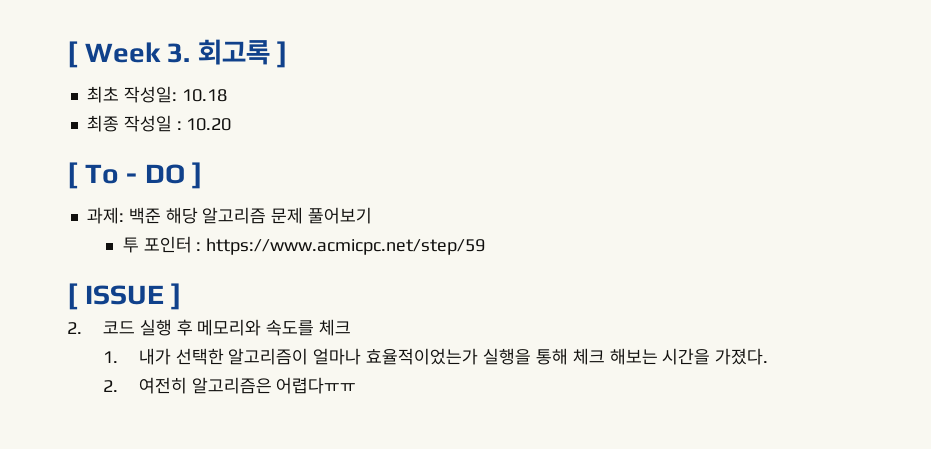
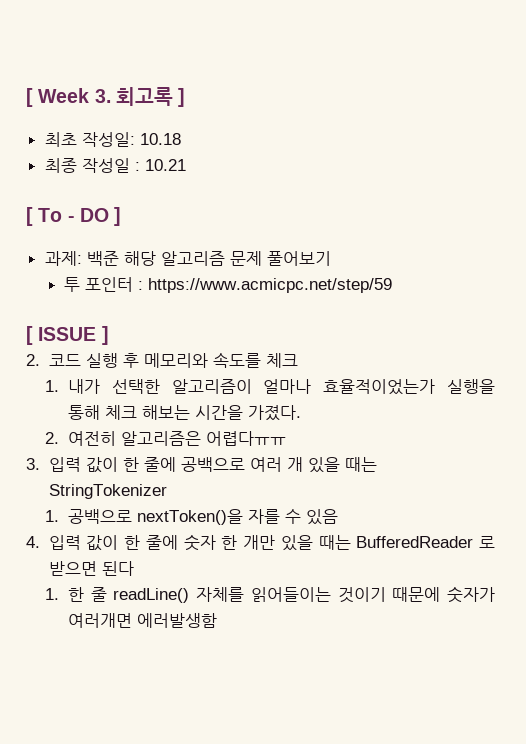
- 최종 작성일 : 10.20
+ 최종 작성일 : 10.21
+ 3. 입력 값이 한 줄에 공백으로 여러 개 있을 때는 StringTokenizer
+ 1. 공백으로 nextToken()을 자를 수 있음
+ 4. 입력 값이 한 줄에 숫자 한 개만 있을 때는 BufferedReader 로 받으면 된다
+ 1. 한 줄 readLine() 자체를 읽어들이는 것이기 때문에 숫자가 여러개면 에러발생함

